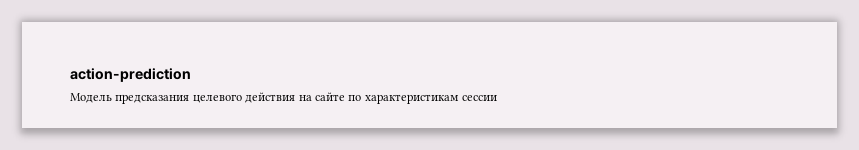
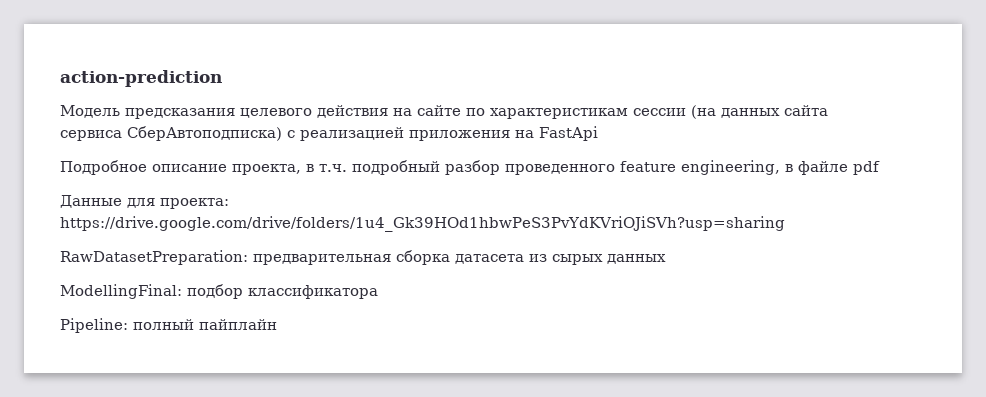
- Модель предсказания целевого действия на сайте по характеристикам сессии
+ Модель предсказания целевого действия на сайте по характеристикам сессии (на данных сайта сервиса СберАвтоподписка) с реализацией приложения на FastApi
+ Подробное описание проекта, в т.ч. подробный разбор проведенного feature engineering, в файле pdf
+ Данные для проекта: https://drive.google.com/drive/folders/1u4_Gk39HOd1hbwPeS3PvYdKVriOJiSVh?usp=sharing
+ RawDatasetPreparation: предварительная сборка датасета из сырых данных
+ ModellingFinal: подбор классификатора
+ Pipeline: полный пайплайн

